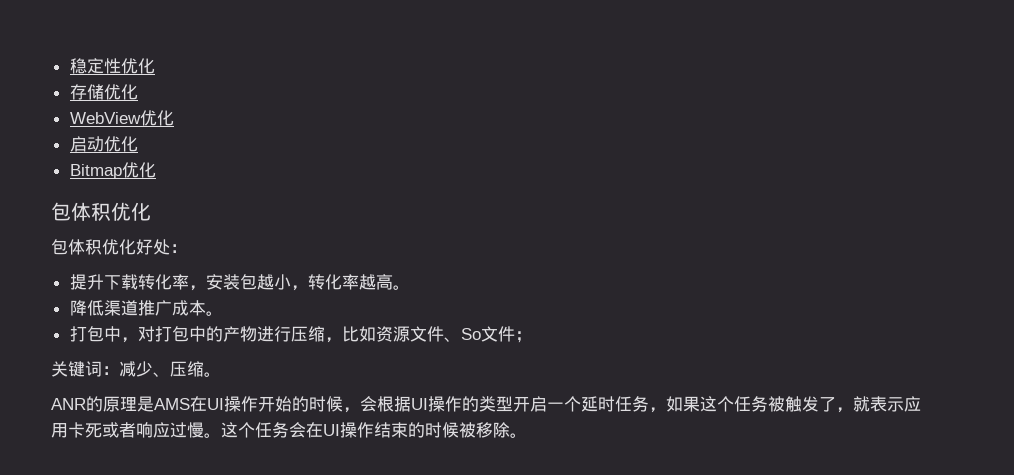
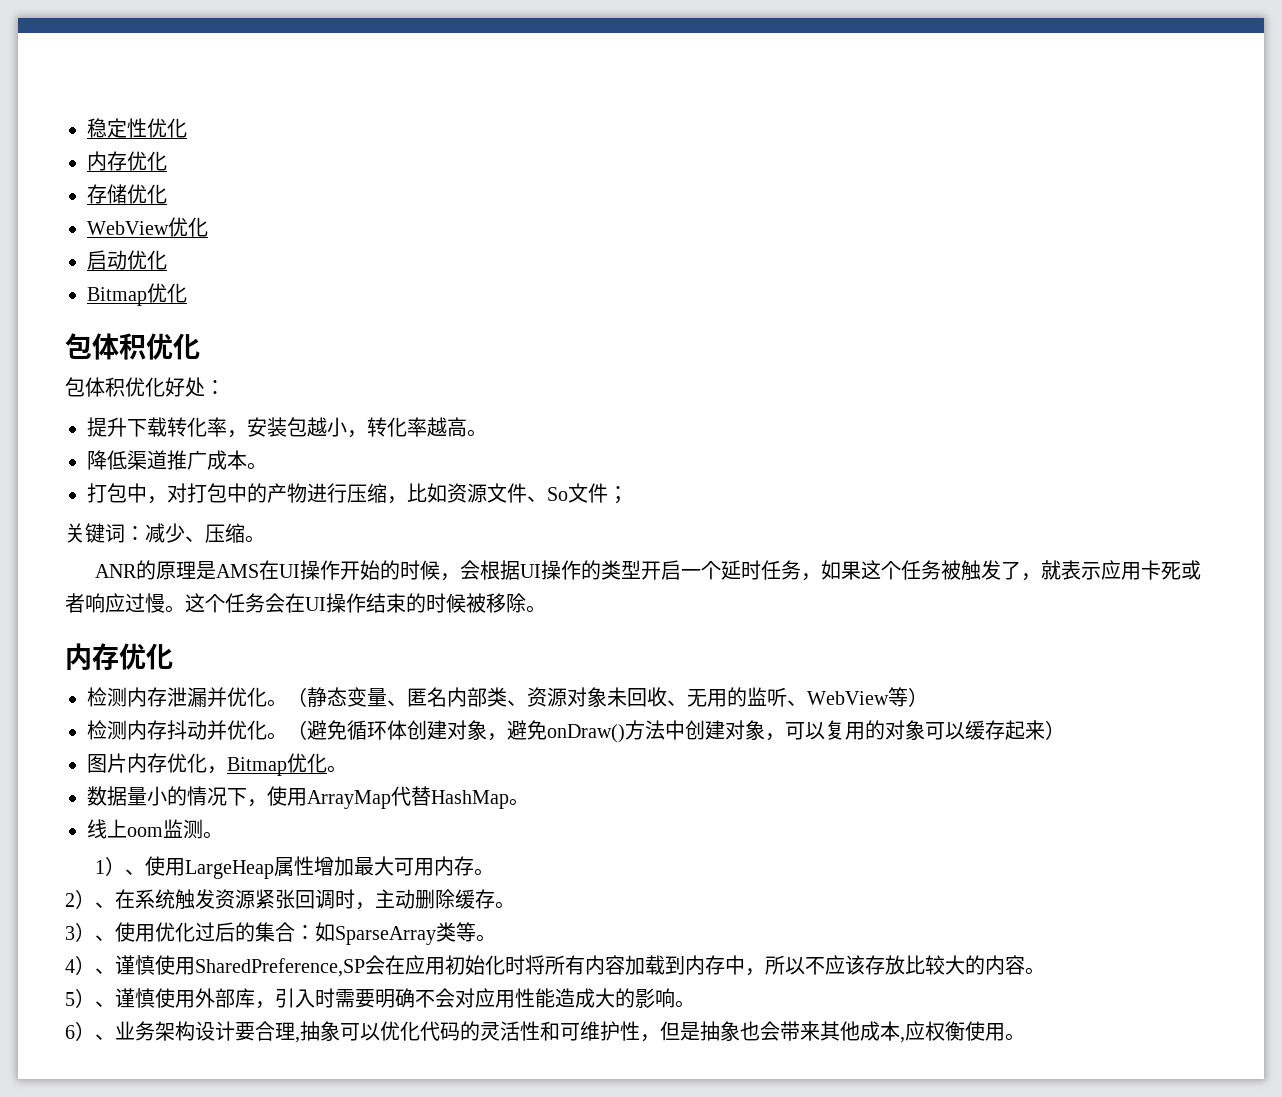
  稳定性优化
+ 内存优化
  这个任务会在UI操作结束的时候被移除。
+ 内存优化
+ 检测内存泄漏并优化。（静态变量、匿名内部类、资源对象未回收、无用的监听、WebView等）
+ 检测内存抖动并优化。（避免循环体创建对象，避免onDraw()方法中创建对象，可以复用的对象可以缓存起来）
+ 图片内存优化，Bitmap优化。
+ 数据量小的情况下，使用ArrayMap代替HashMap。
+ 线上oom监测。
+ 1）、使用LargeHeap属性增加最大可用内存。
+ 2）、在系统触发资源紧张回调时，主动删除缓存。
+ 3）、使用优化过后的集合：如SparseArray类等。
+ 4）、谨慎使用SharedPreference,SP会在应用初始化时将所有内容加载到内存中，所以不应该存放比较大的内容。
+ 5）、谨慎使用外部库，引入时需要明确不会对应用性能造成大的影响。
+ 6）、业务架构设计要合理,抽象可以优化代码的灵活性和可维护性，但是抽象也会带来其他成本,应权衡使用。

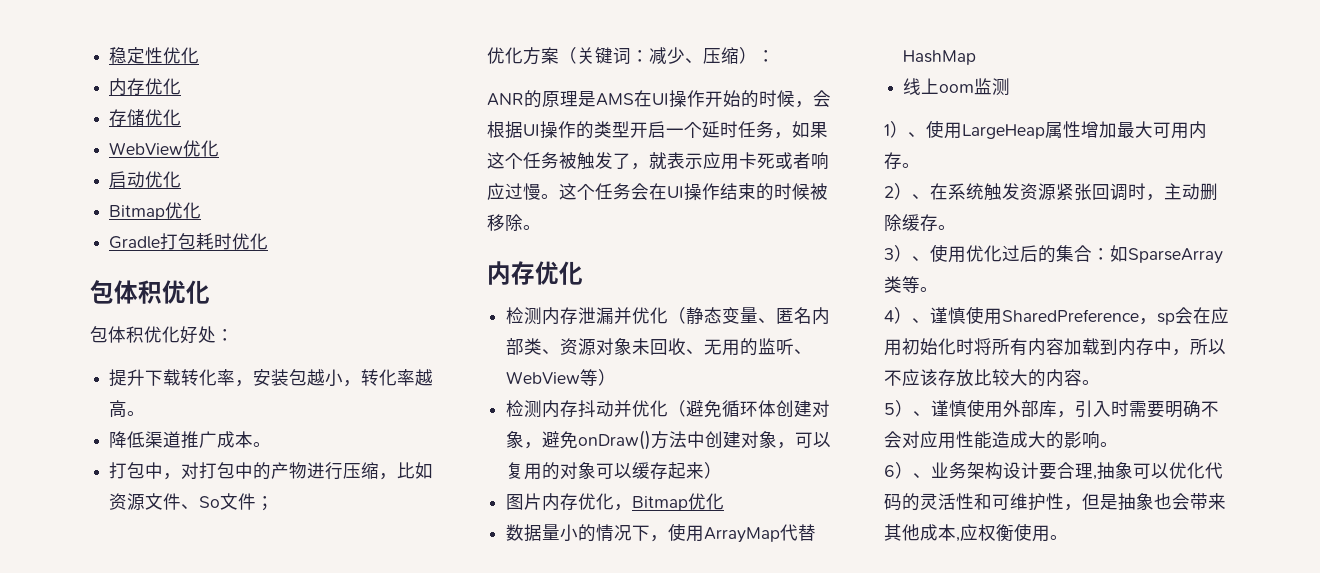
+ Gradle打包耗时优化
- 关键词：减少、压缩。
+ 优化方案（关键词：减少、压缩）：
- 检测内存泄漏并优化。（静态变量、匿名内部类、资源对象未回收、无用的监听、WebView等）
+ 检测内存泄漏并优化（静态变量、匿名内部类、资源对象未回收、无用的监听、WebView等）
- 检测内存抖动并优化。（避免循环体创建对象，避免onDraw()方法中创建对象，可以复用的对象可以缓存起来）
+ 检测内存抖动并优化（避免循环体创建对象，避免onDraw()方法中创建对象，可以复用的对象可以缓存起来）
- 图片内存优化，Bitmap优化。
+ 图片内存优化，Bitmap优化
- 数据量小的情况下，使用ArrayMap代替HashMap。
+ 数据量小的情况下，使用ArrayMap代替HashMap
- 线上oom监测。
+ 线上oom监测
- 4）、谨慎使用SharedPreference,SP会在应用初始化时将所有内容加载到内存中，所以不应该存放比较大的内容。
+ 4）、谨慎使用SharedPreference，sp会在应用初始化时将所有内容加载到内存中，所以不应该存放比较大的内容。

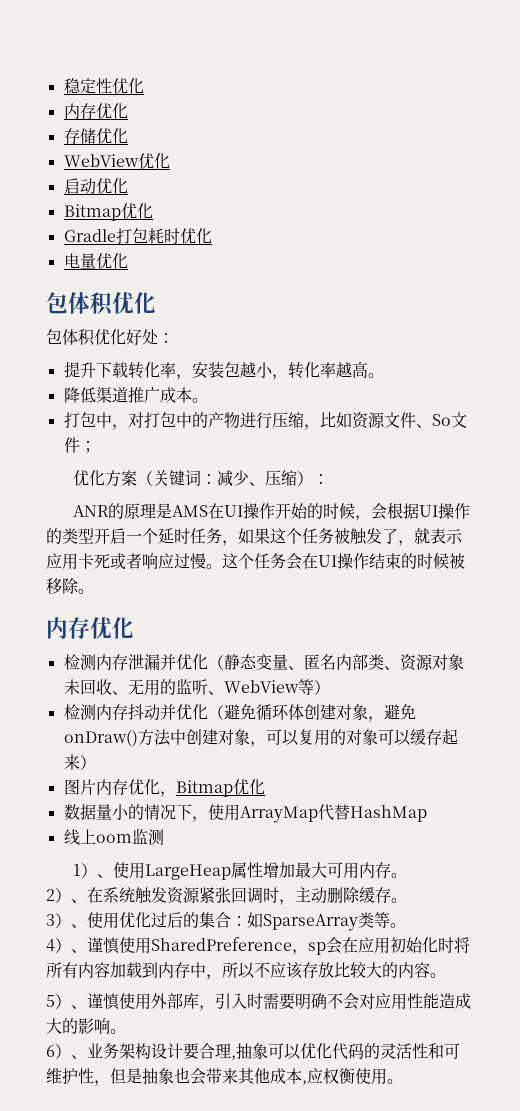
+ 电量优化

